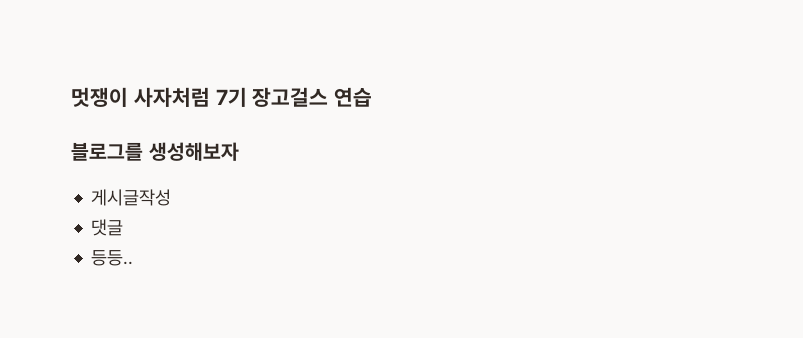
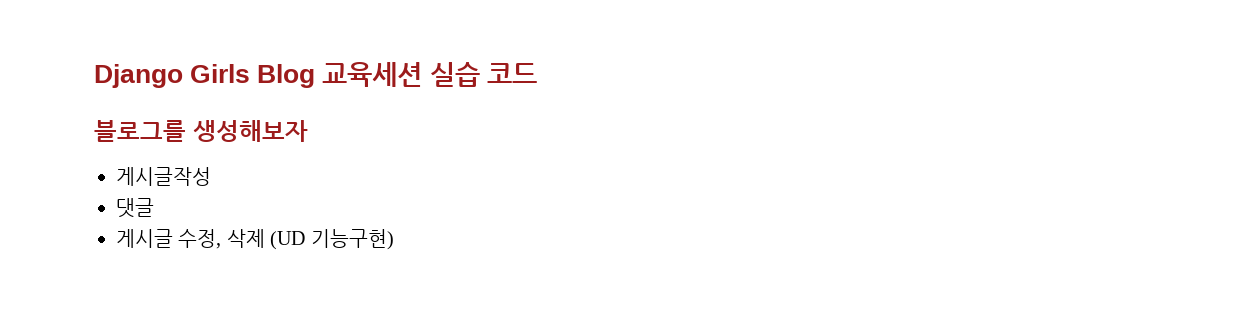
- 멋쟁이 사자처럼 7기 장고걸스 연습
+ Django Girls Blog 교육세션 실습 코드
- 등등..
+ 게시글 수정, 삭제 (UD 기능구현)

